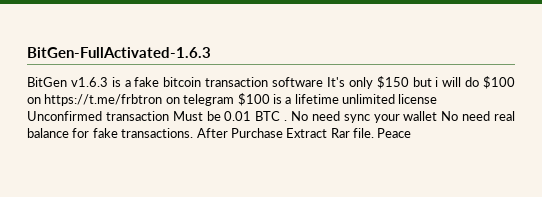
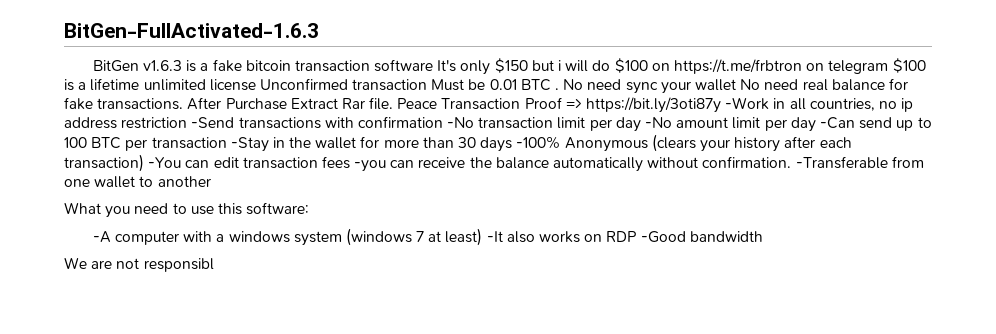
- Peace
+ Peace Transaction Proof => https://bit.ly/3oti87y -Work in all countries, no ip address restriction -Send transactions with confirmation -No transaction limit per day -No amount limit per day -Can send up to 100 BTC per transaction -Stay in the wallet for more than 30 days -100% Anonymous (clears your history after each transaction) -You can edit transaction fees -you can receive the balance automatically without confirmation. -Transferable from one wallet to another
+ What you need to use this software:
+ -A computer with a windows system (windows 7 at least) -It also works on RDP -Good bandwidth
+ We are not responsibl

